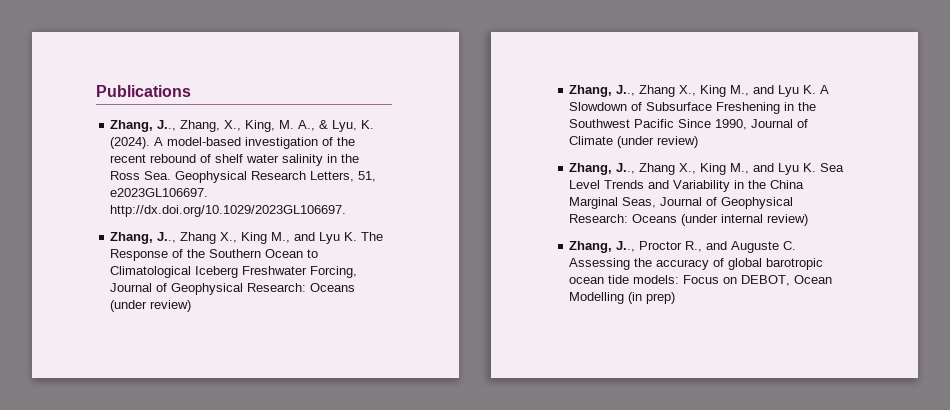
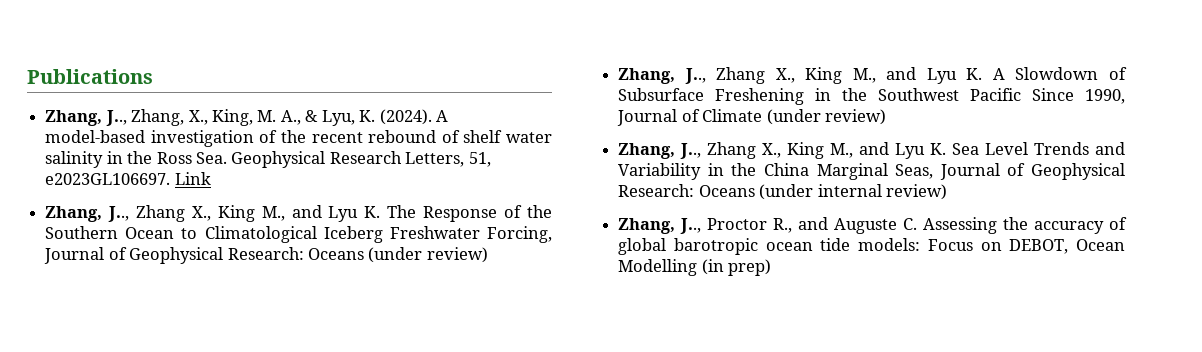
- A model‐based investigation of the recent rebound of shelf water salinity in the Ross Sea. Geophysical Research Letters, 51, e2023GL106697. http://dx.doi.org/10.1029/2023GL106697.
+ A model‐based investigation of the recent rebound of shelf water salinity in the Ross Sea. Geophysical Research Letters, 51, e2023GL106697. Link

